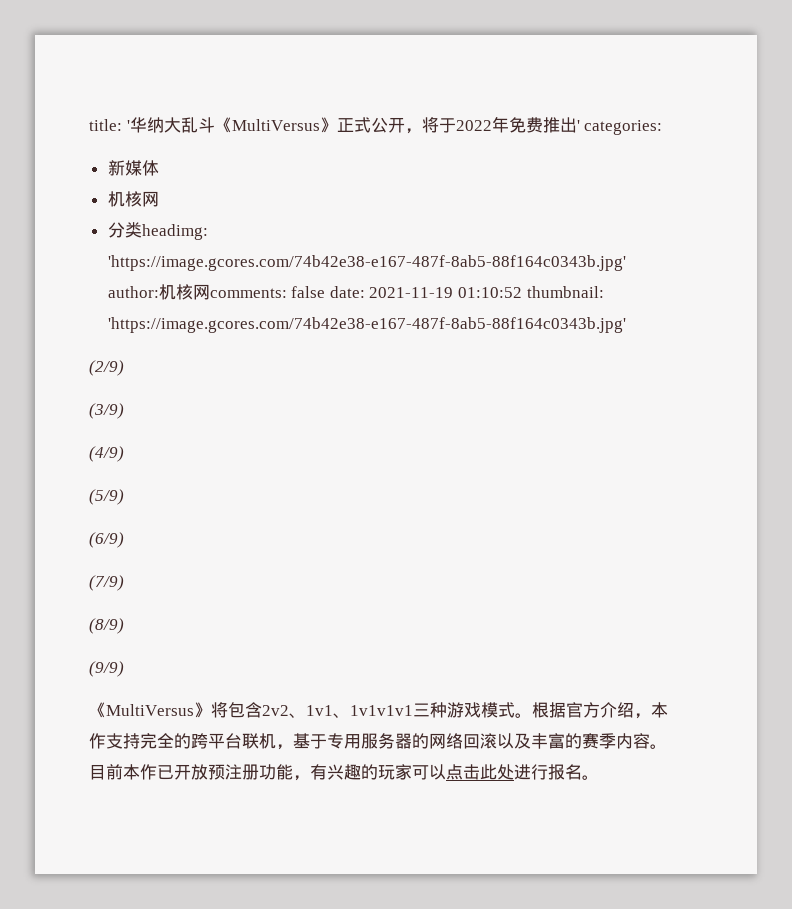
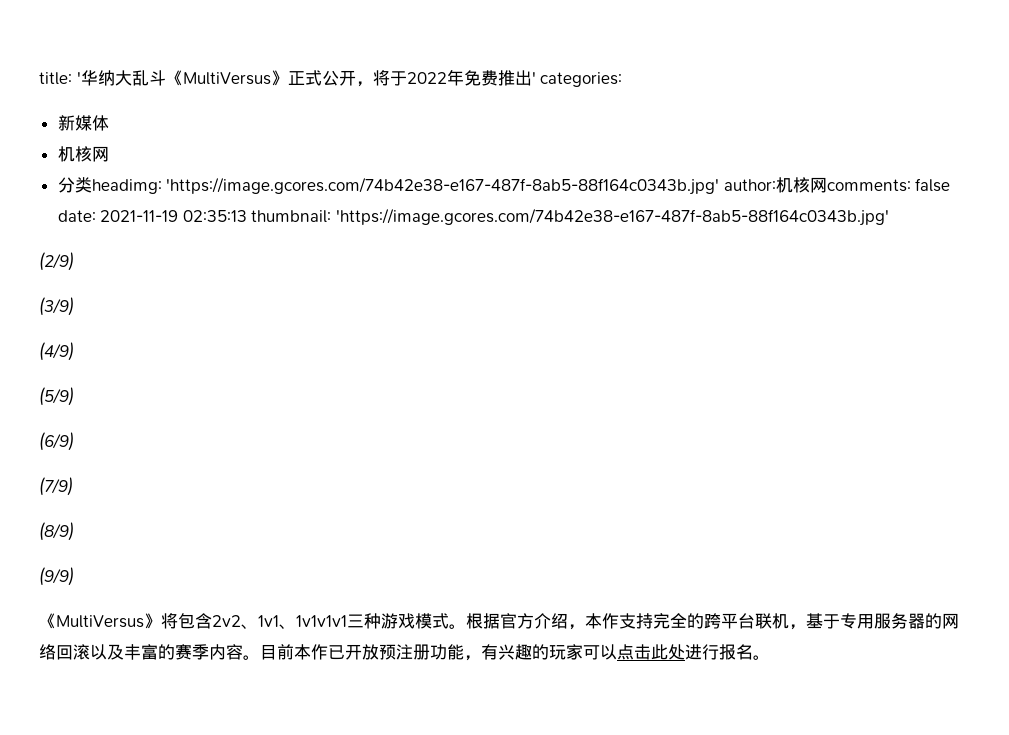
- 分类headimg: 'https://image.gcores.com/74b42e38-e167-487f-8ab5-88f164c0343b.jpg' author:机核网comments: false date: 2021-11-19 01:10:52 thumbnail: 'https://image.gcores.com/74b42e38-e167-487f-8ab5-88f164c0343b.jpg'
+ 分类headimg: 'https://image.gcores.com/74b42e38-e167-487f-8ab5-88f164c0343b.jpg' author:机核网comments: false date: 2021-11-19 02:35:13 thumbnail: 'https://image.gcores.com/74b42e38-e167-487f-8ab5-88f164c0343b.jpg'

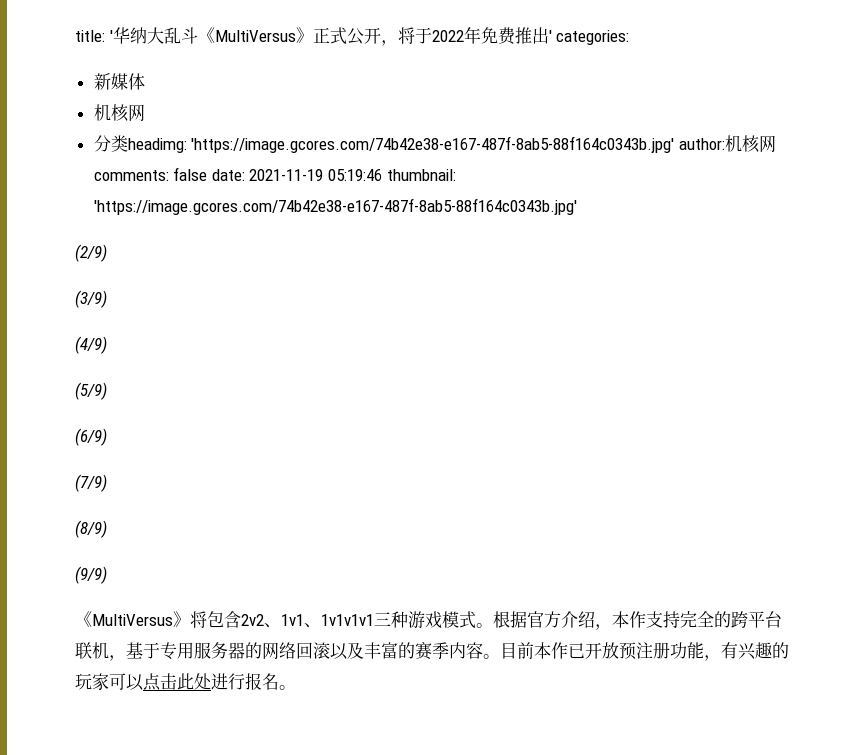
- 分类headimg: 'https://image.gcores.com/74b42e38-e167-487f-8ab5-88f164c0343b.jpg' author:机核网comments: false date: 2021-11-19 02:35:13 thumbnail: 'https://image.gcores.com/74b42e38-e167-487f-8ab5-88f164c0343b.jpg'
+ 分类headimg: 'https://image.gcores.com/74b42e38-e167-487f-8ab5-88f164c0343b.jpg' author:机核网comments: false date: 2021-11-19 05:19:46 thumbnail: 'https://image.gcores.com/74b42e38-e167-487f-8ab5-88f164c0343b.jpg'

